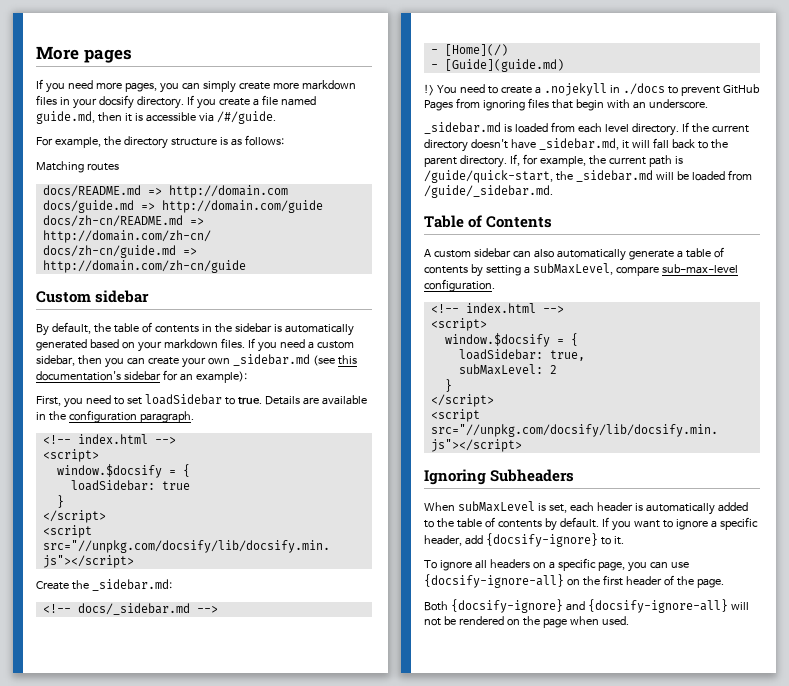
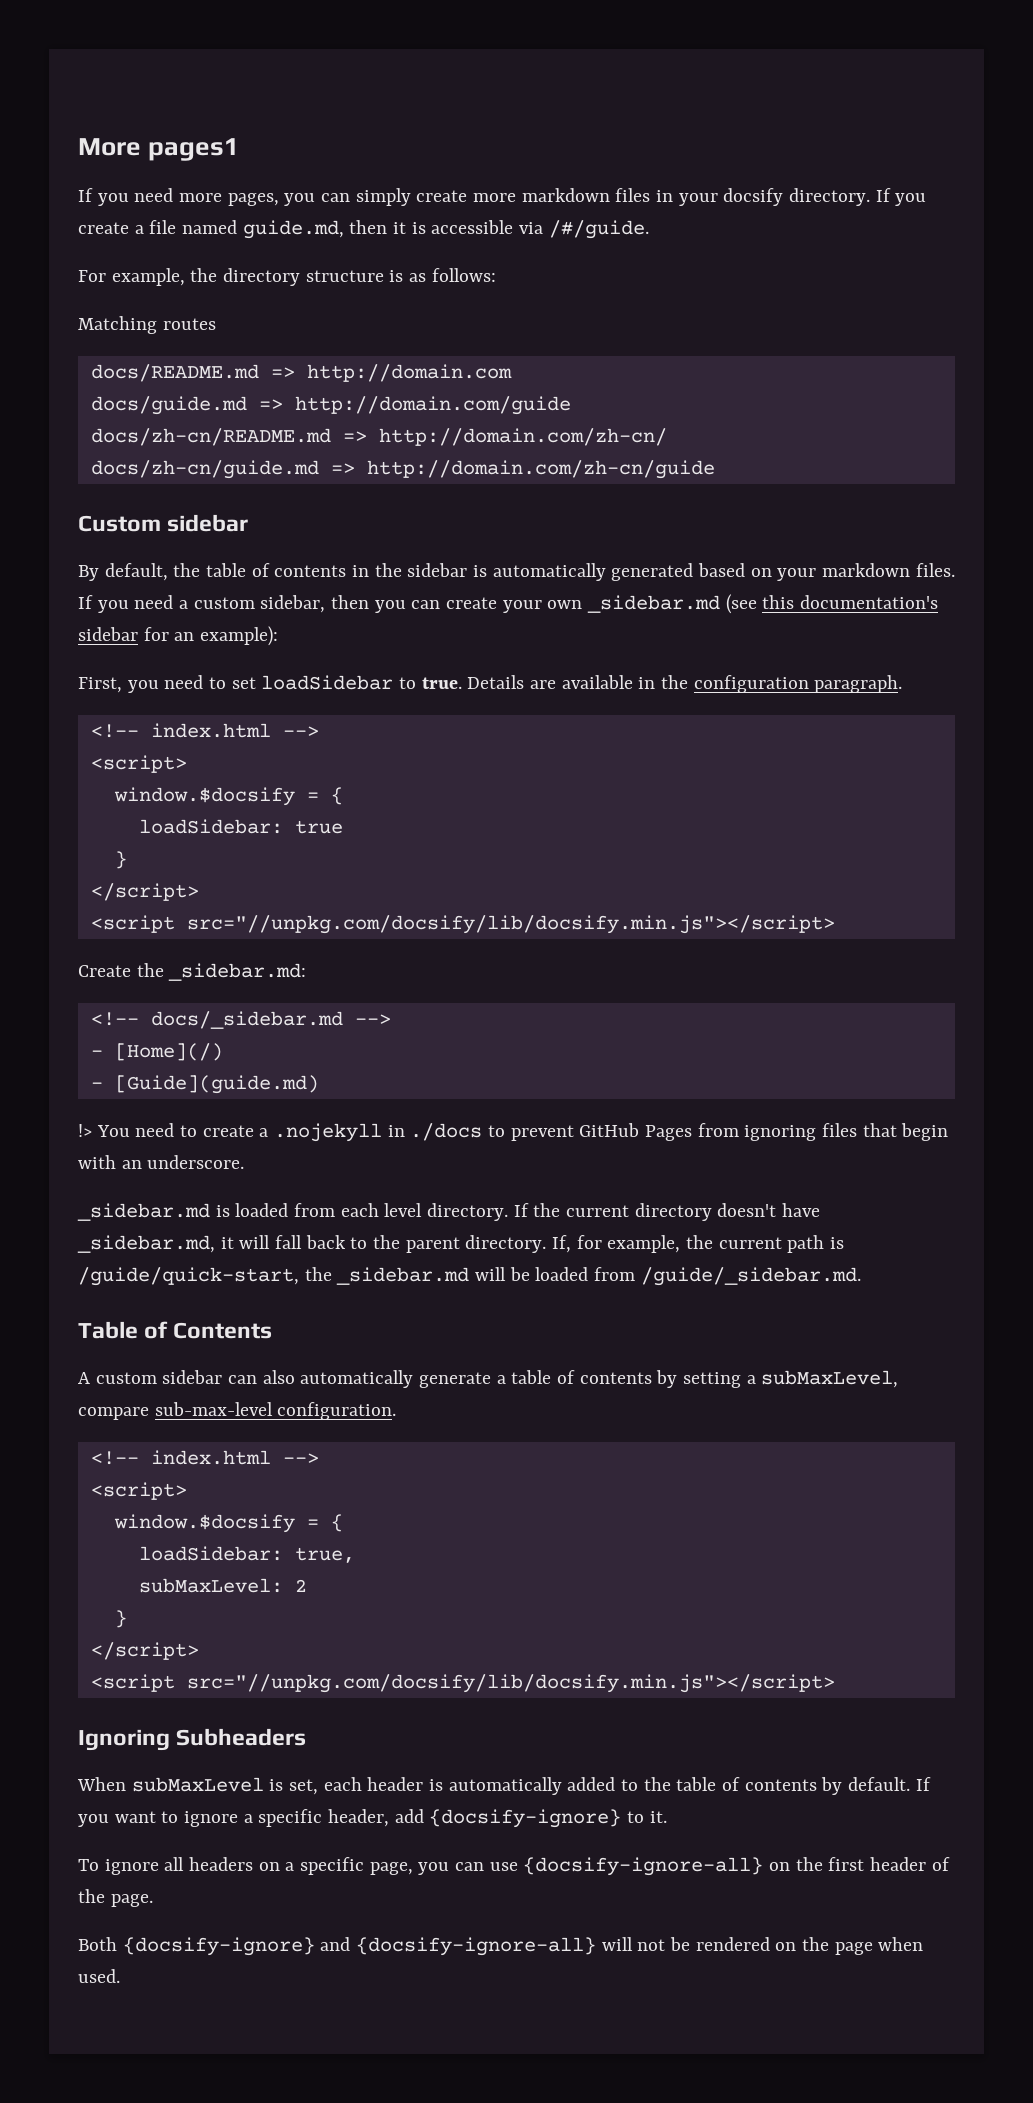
- More pages
+ More pages1

